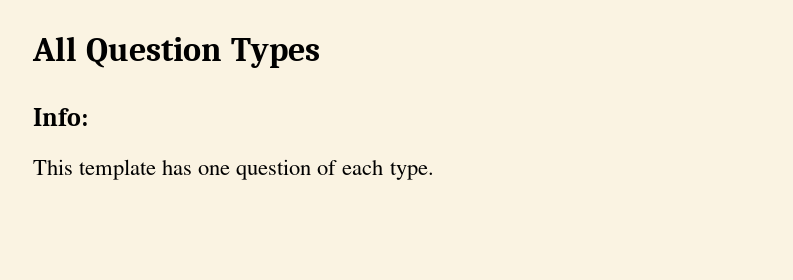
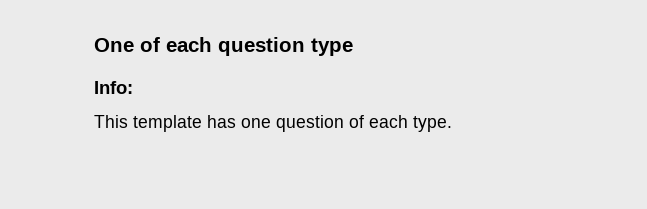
- All Question Types
+ One of each question type

